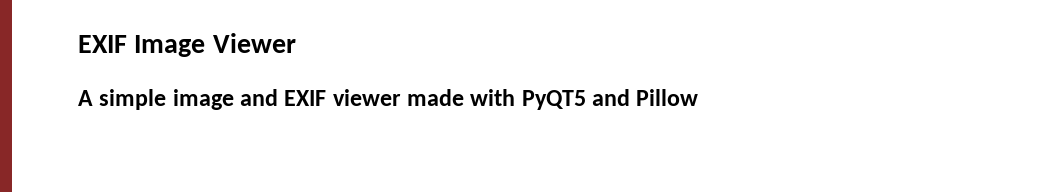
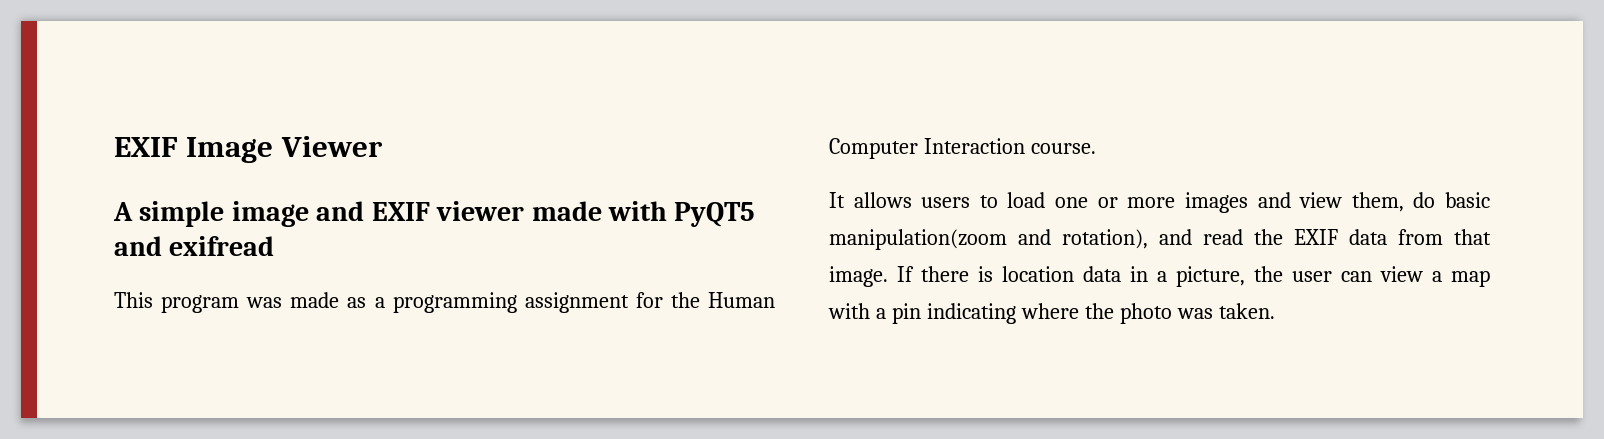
- A simple image and EXIF viewer made with PyQT5 and Pillow
+ A simple image and EXIF viewer made with PyQT5 and exifread
+ This program was made as a programming assignment for the Human Computer Interaction course.
+ It allows users to load one or more images and view them, do basic manipulation(zoom and rotation), and read the EXIF data from that image. If there is location data in a picture, the user can view a map with a pin indicating where the photo was taken.

